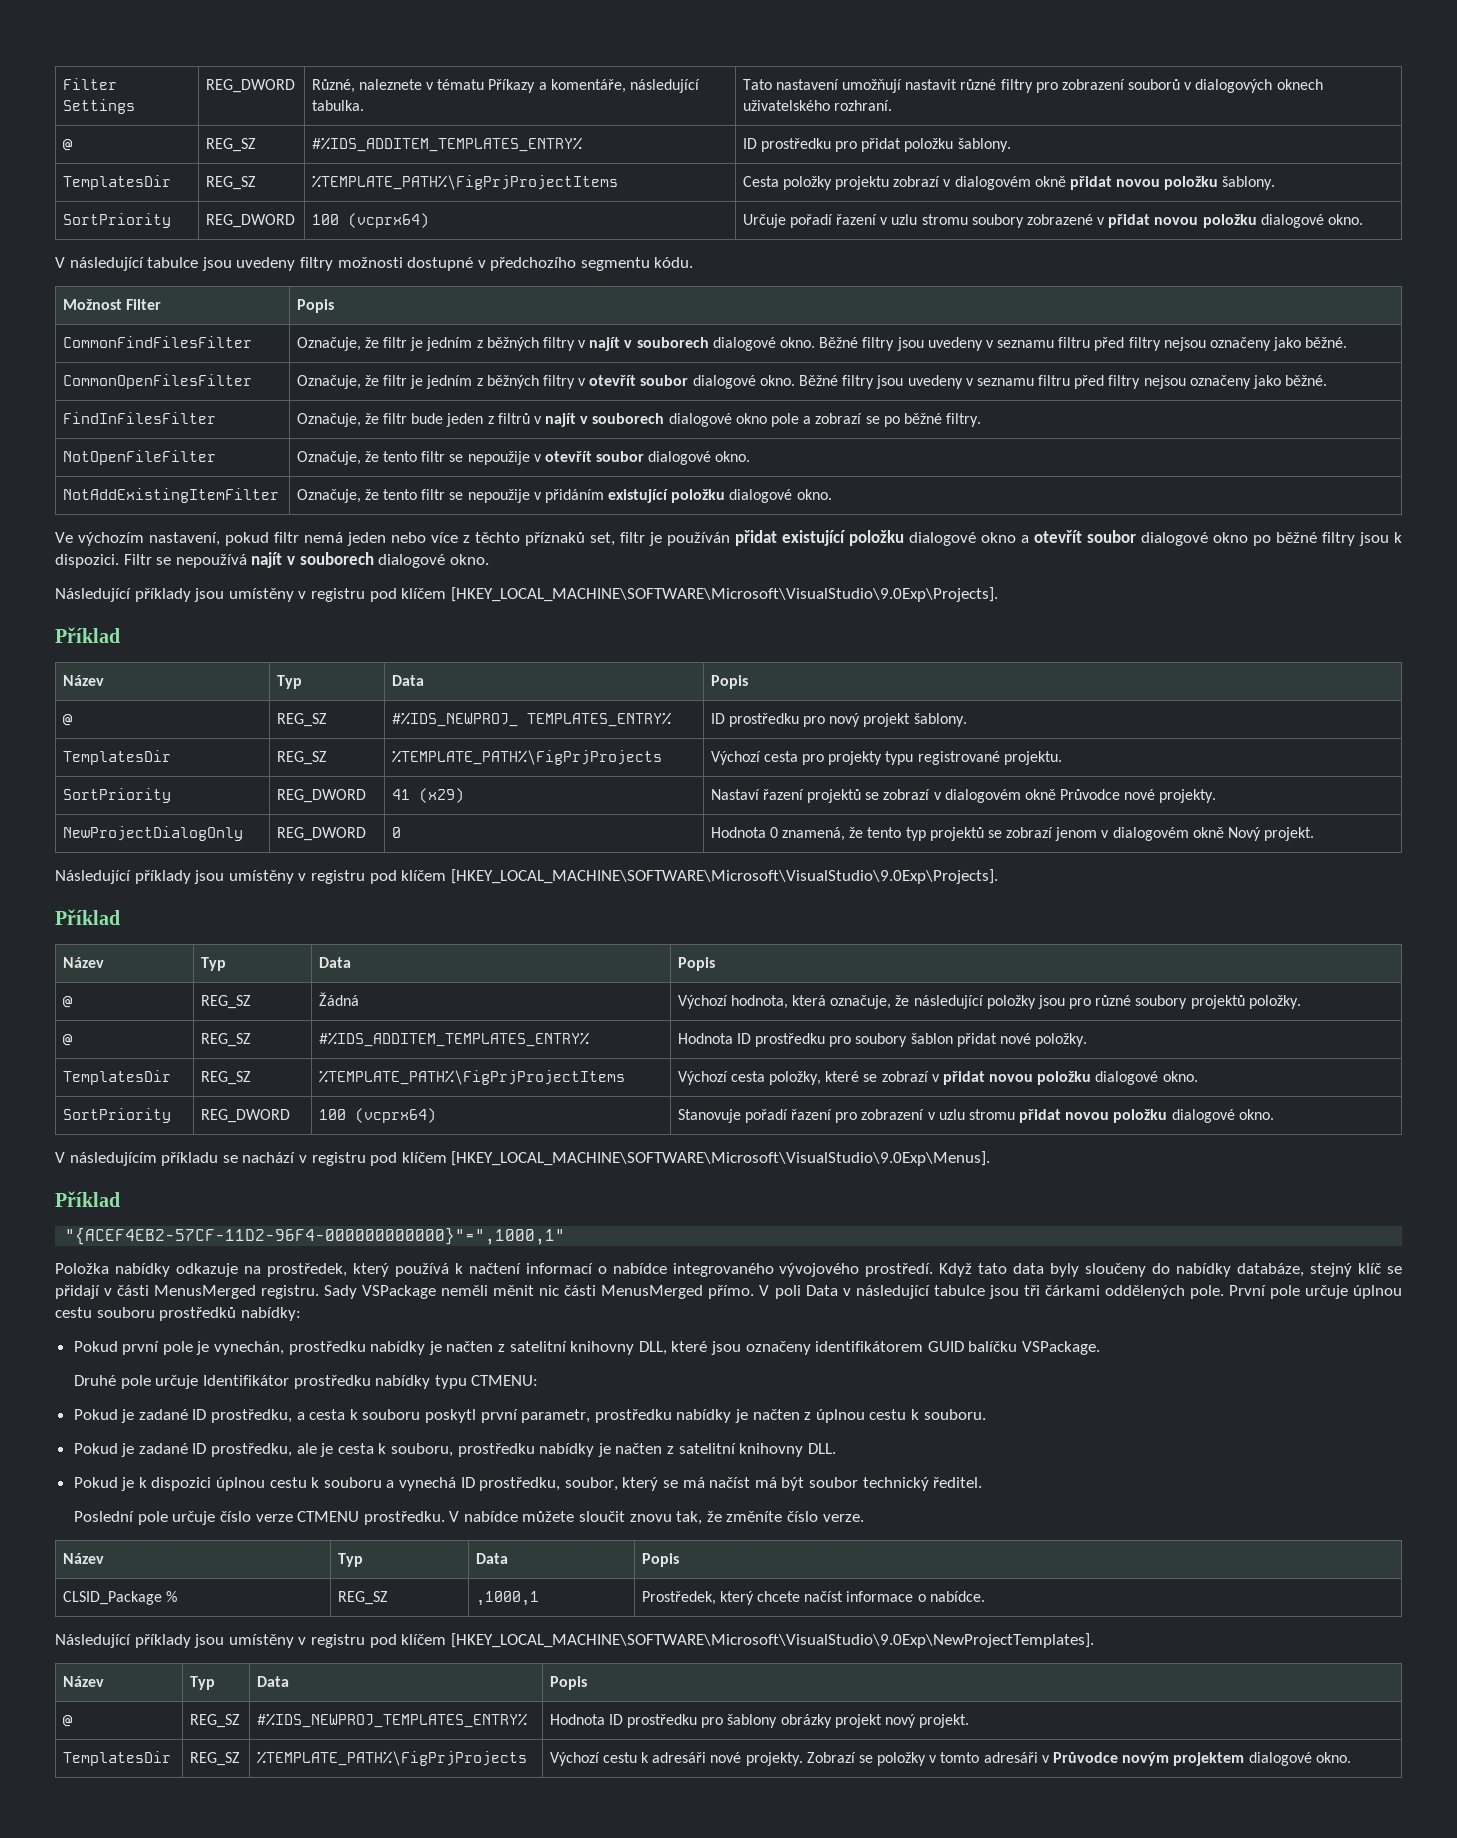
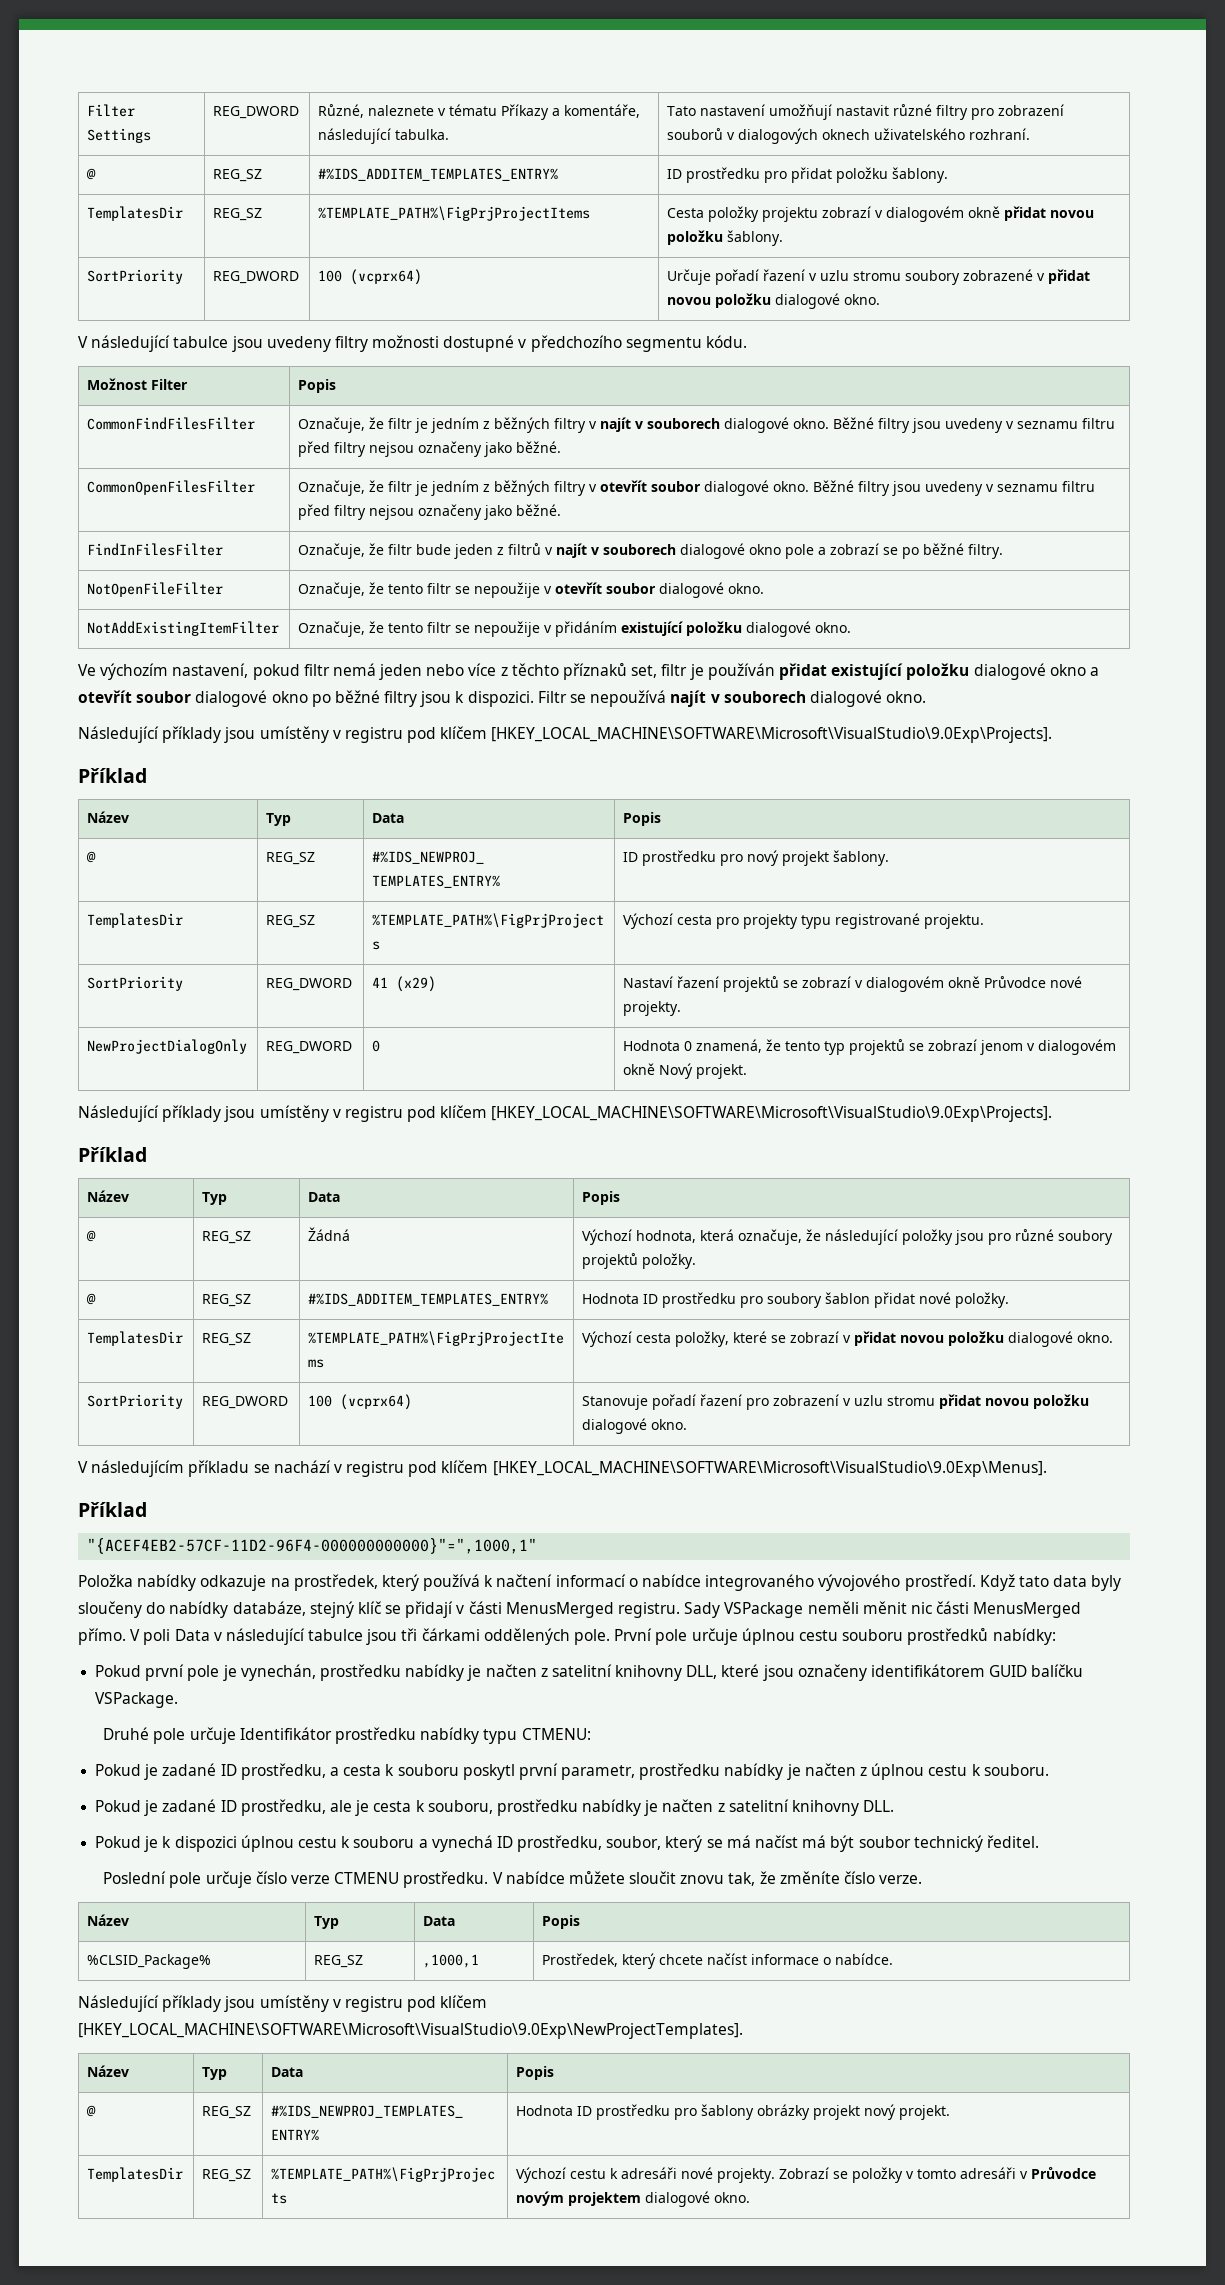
- CLSID_Package % | REG_SZ | ,1000,1 | Prostředek, který chcete načíst informace o nabídce.
+ %CLSID_Package% | REG_SZ | ,1000,1 | Prostředek, který chcete načíst informace o nabídce.

